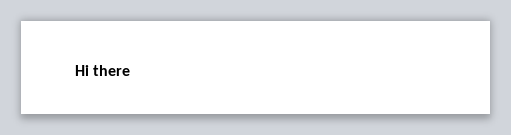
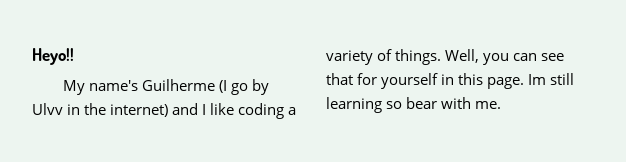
- Hi there
+ Heyo!!
+ My name's Guilherme (I go by Ulvv in the internet) and I like coding a variety of things. Well, you can see that for yourself in this page. Im still learning so bear with me.

